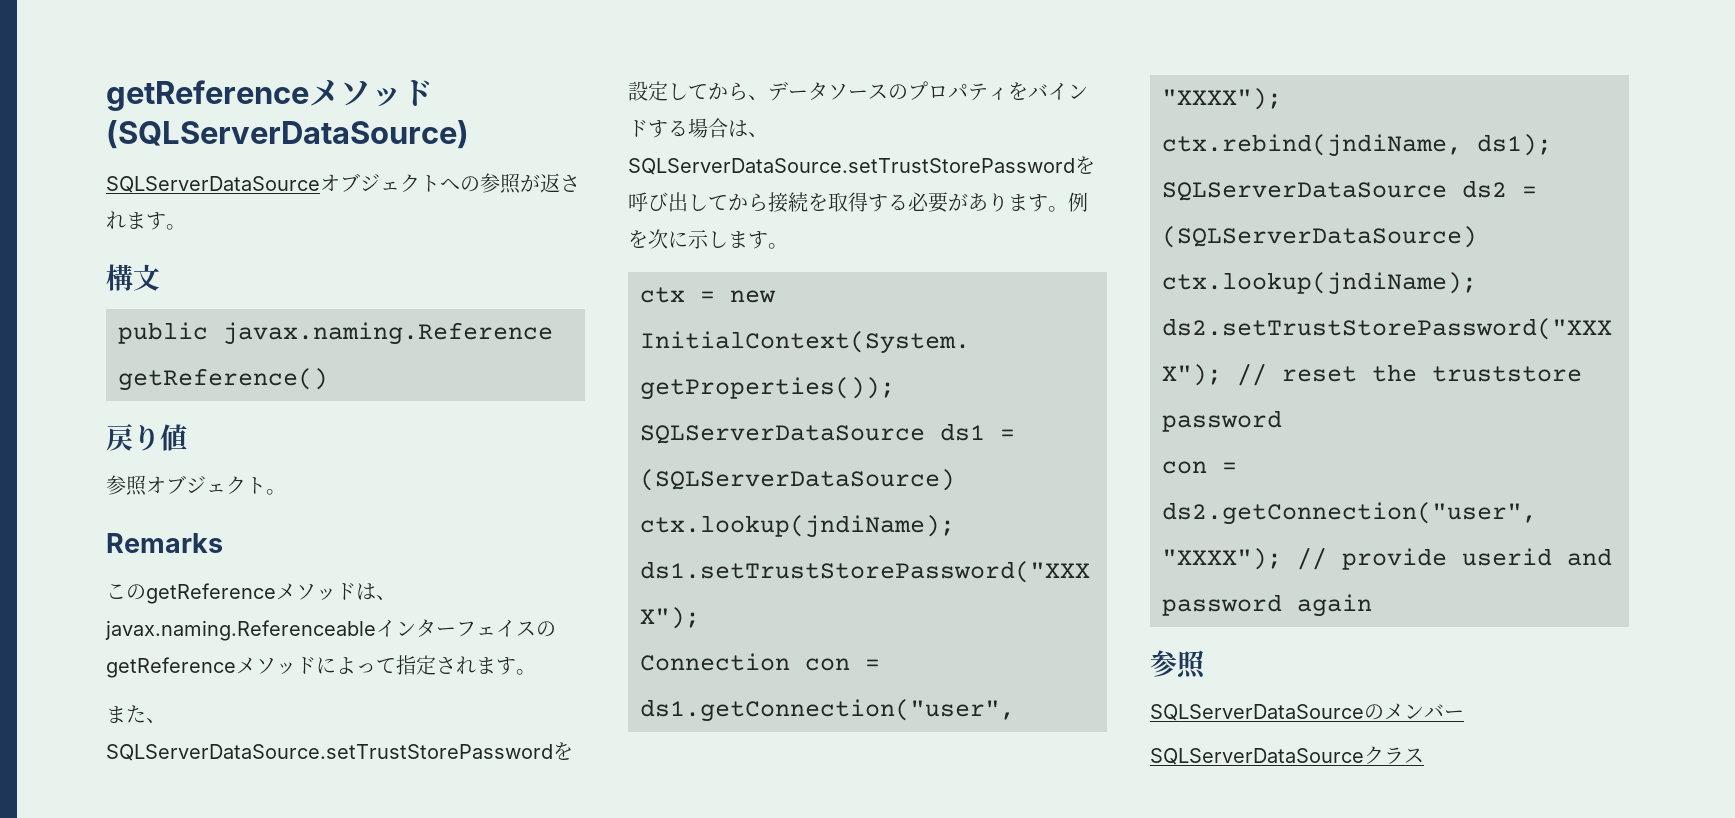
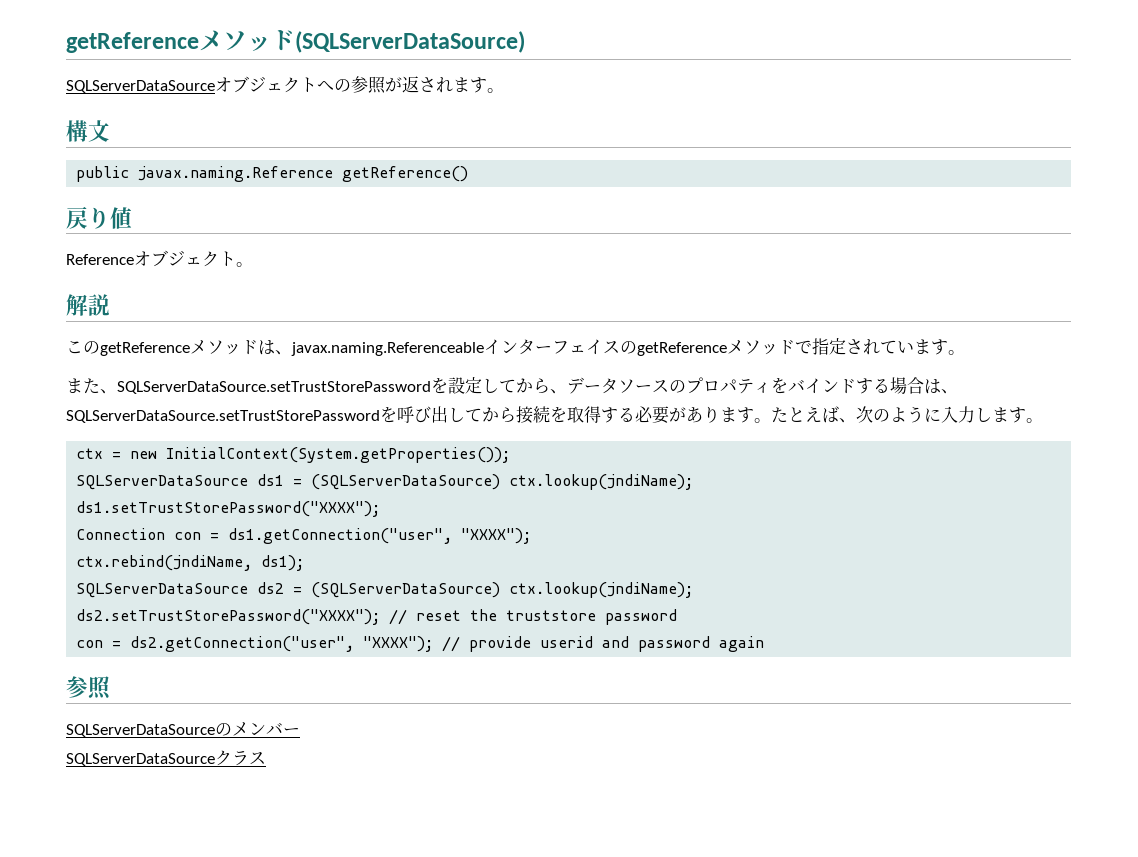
- 参照オブジェクト。
+ Referenceオブジェクト。
- Remarks
+ 解説
- このgetReferenceメソッドは、javax.naming.ReferenceableインターフェイスのgetReferenceメソッドによって指定されます。
+ このgetReferenceメソッドは、javax.naming.ReferenceableインターフェイスのgetReferenceメソッドで指定されています。
- 例を次に示します。
+ たとえば、次のように入力します。

